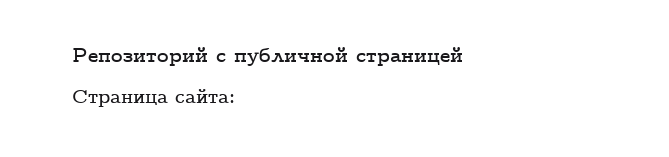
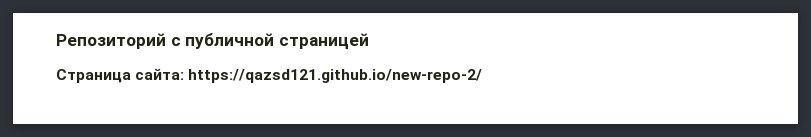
- Страница сайта:
+ Страница сайта: https://qazsd121.github.io/new-repo-2/

